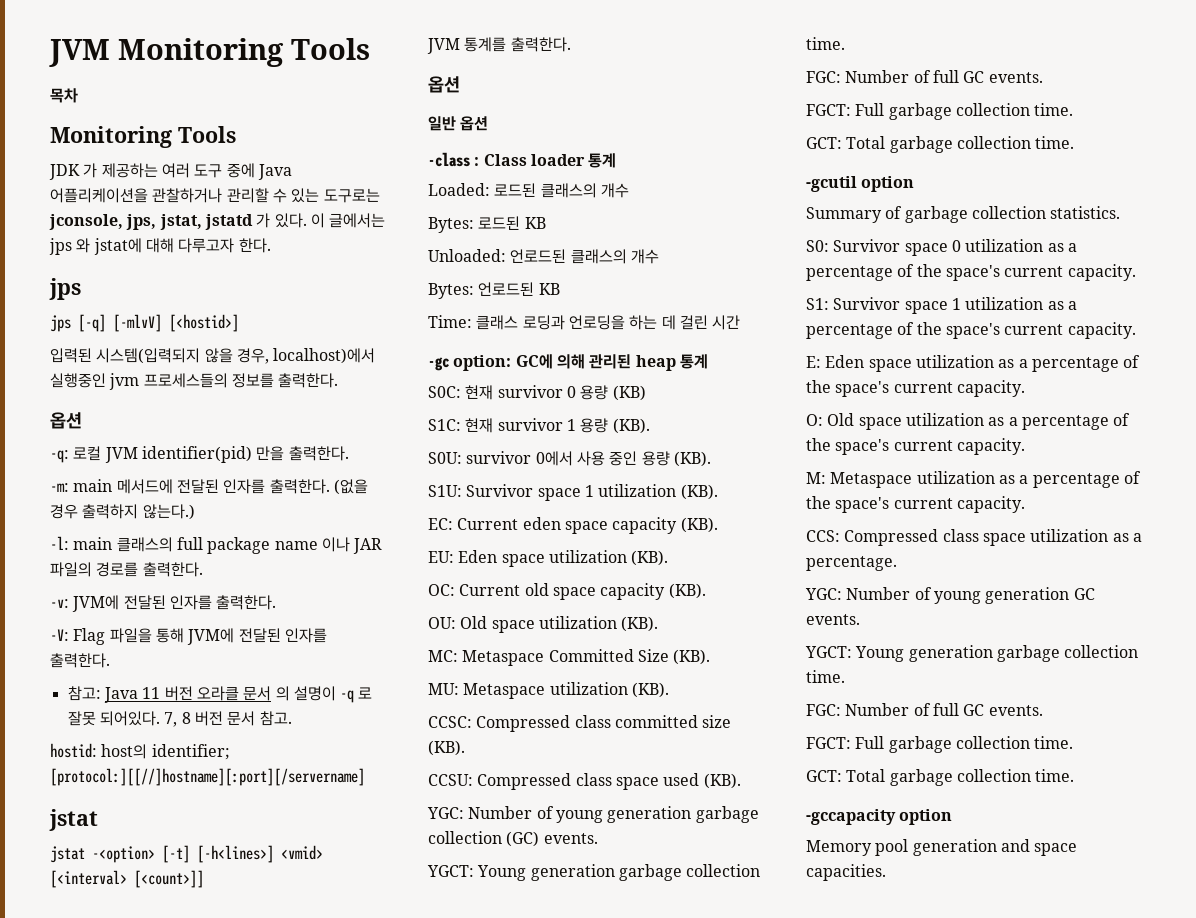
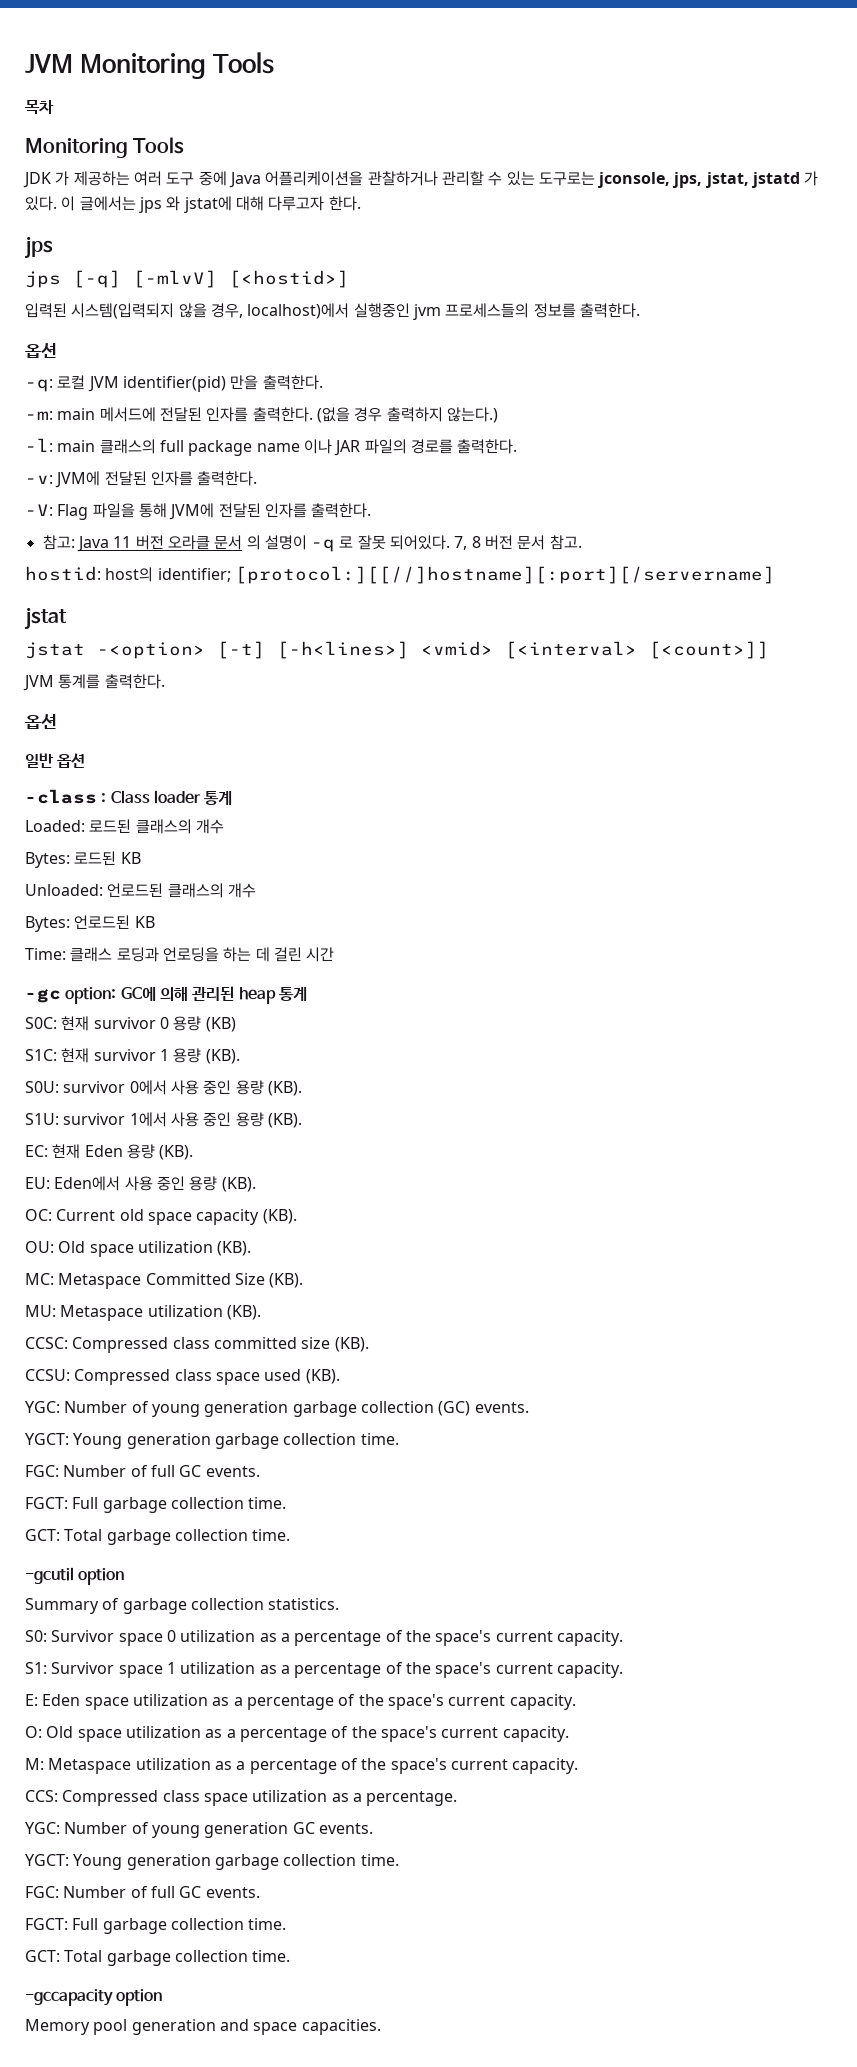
- S1U: Survivor space 1 utilization (KB).
- EC: Current eden space capacity (KB).
- EU: Eden space utilization (KB).
+ S1U: survivor 1에서 사용 중인 용량 (KB).
+ EC: 현재 Eden 용량 (KB).
+ EU: Eden에서 사용 중인 용량 (KB).

